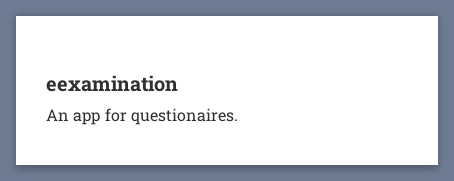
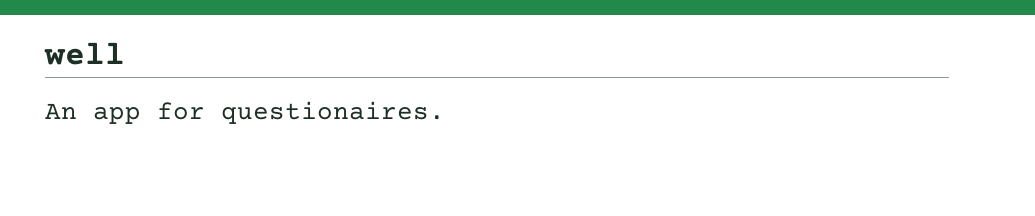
- eexamination
+ well

